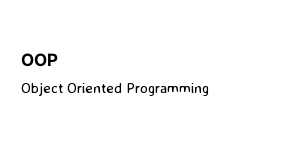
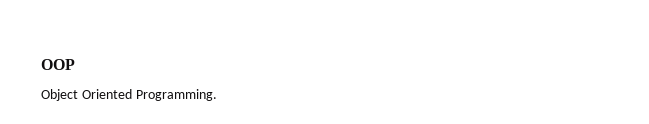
- Object Oriented Programming
+ Object Oriented Programming.

